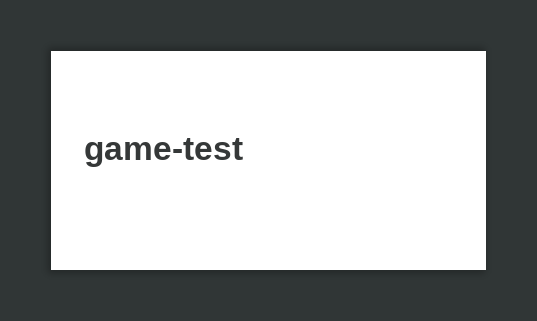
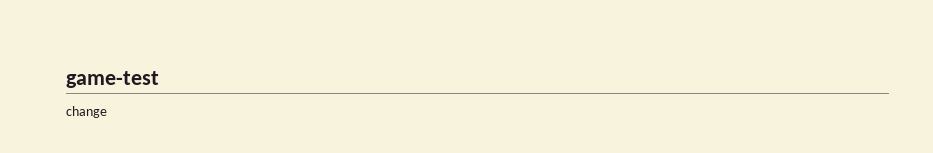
+ change

